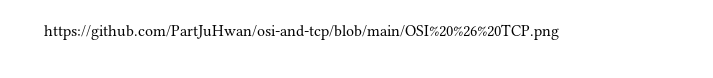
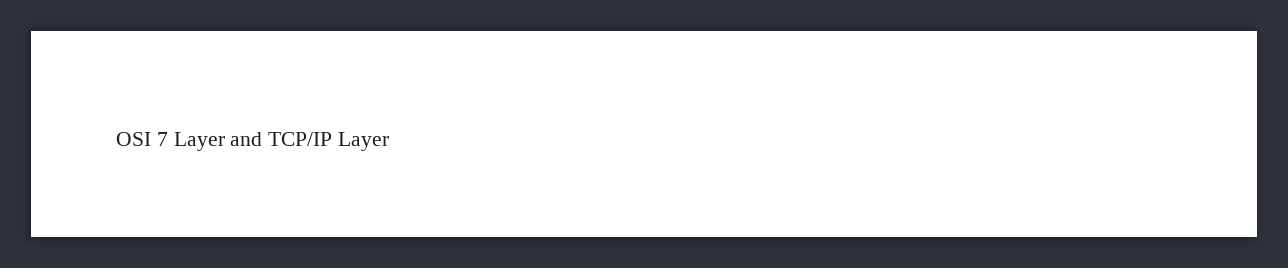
- https://github.com/PartJuHwan/osi-and-tcp/blob/main/OSI%20%26%20TCP.png
+ OSI 7 Layer and TCP/IP Layer

